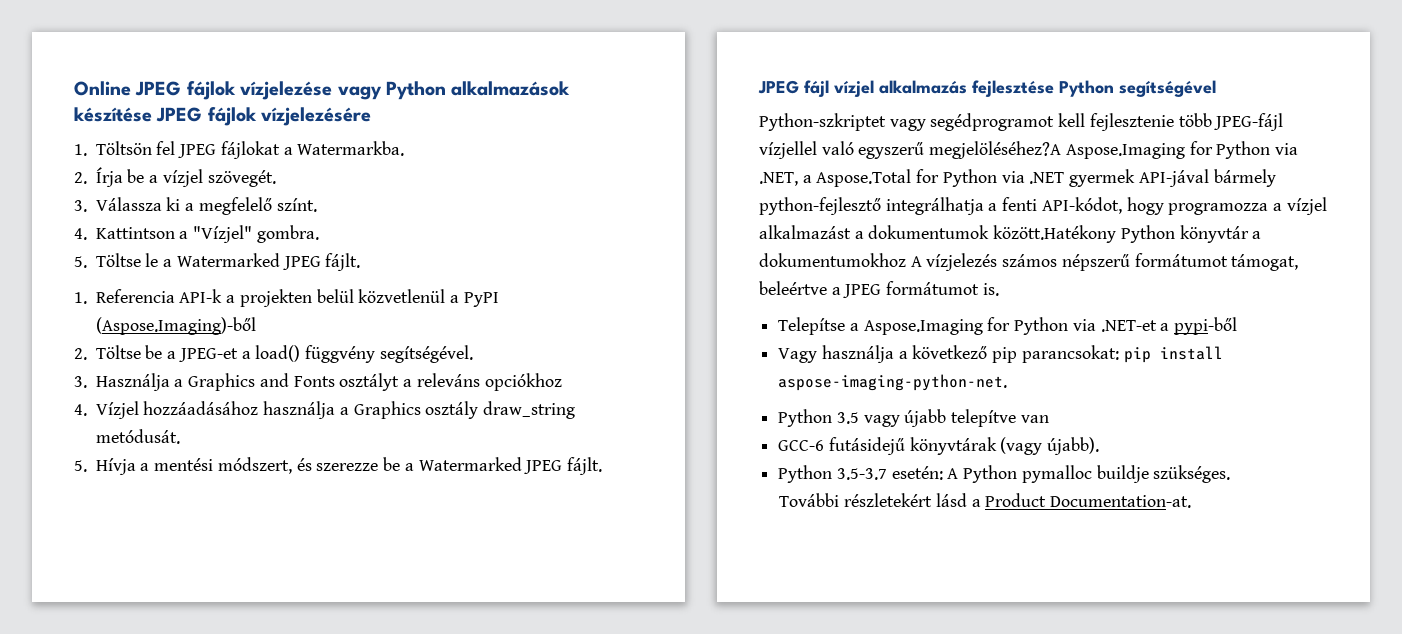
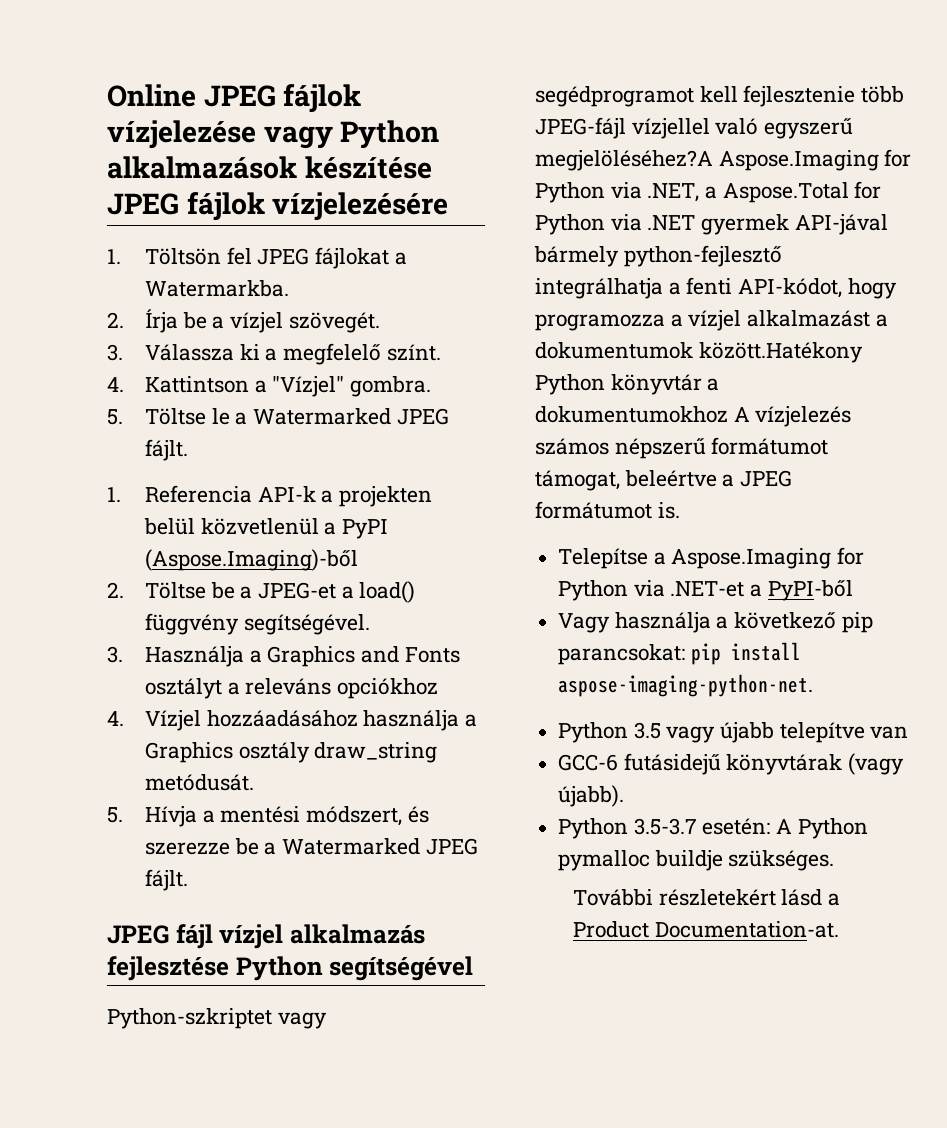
- Telepítse a Aspose.Imaging for Python via .NET-et a pypi-ből
+ Telepítse a Aspose.Imaging for Python via .NET-et a PyPI-ből

